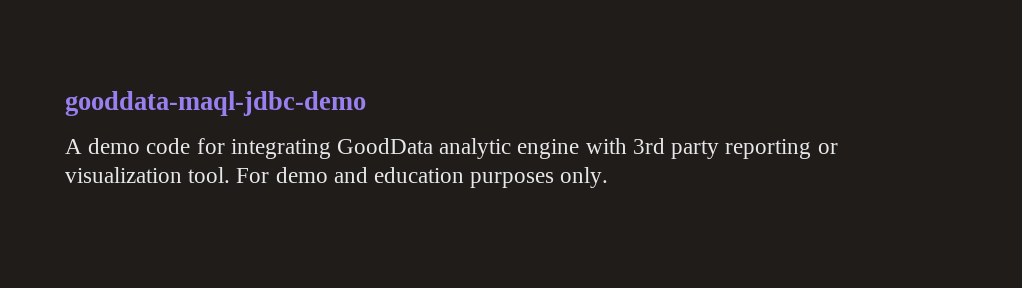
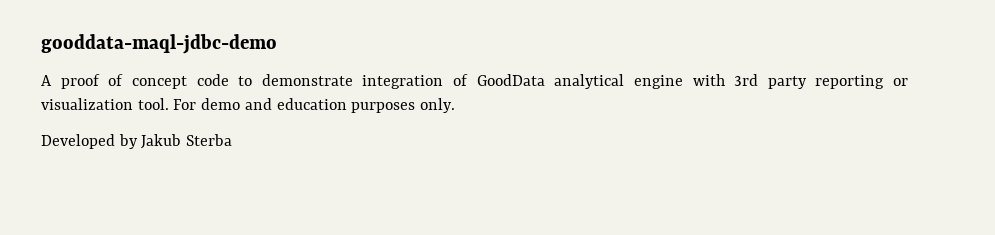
- A demo code for integrating GoodData analytic engine with 3rd party reporting or visualization tool.
+ A proof of concept code to demonstrate integration of GoodData analytical engine with 3rd party reporting or visualization tool.
+ Developed by Jakub Sterba

